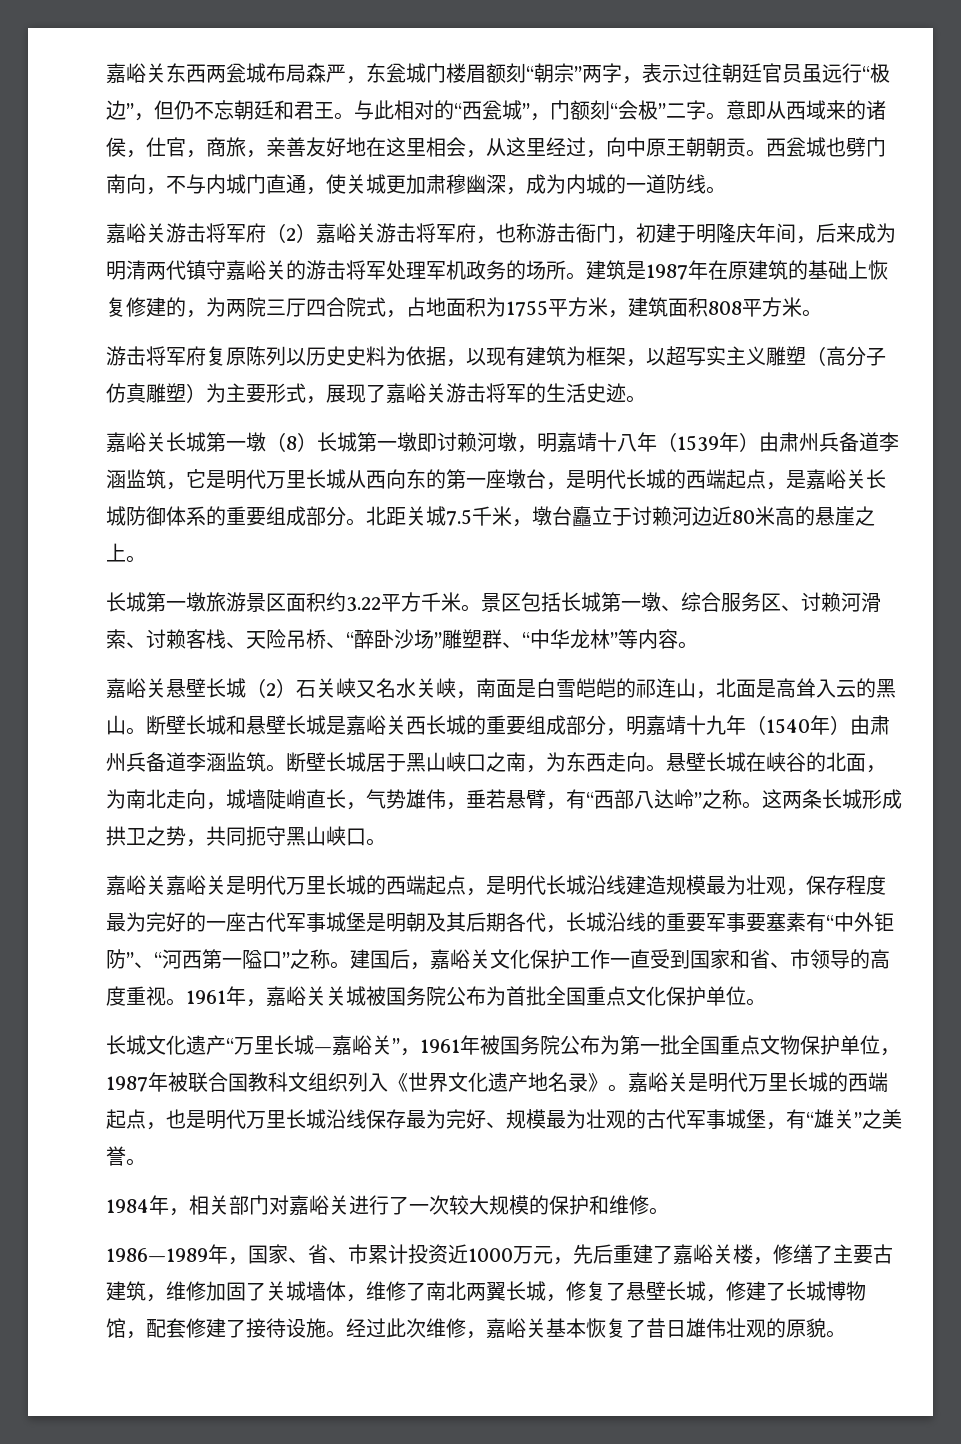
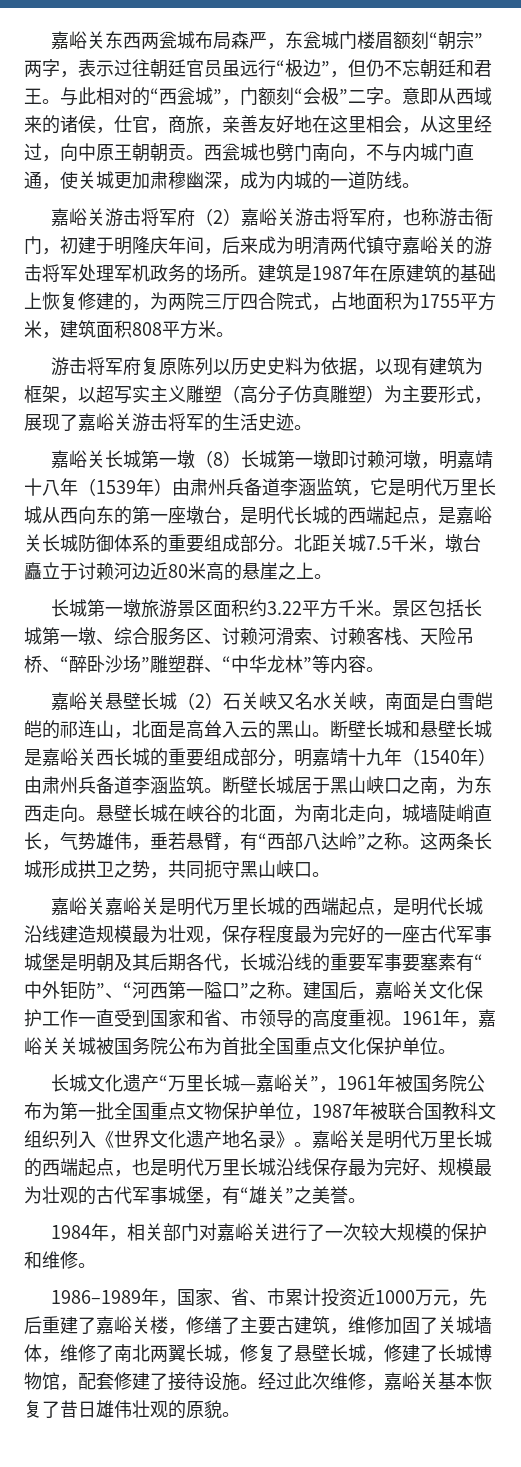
- 1986—1989年，国家、省、市累计投资近1000万元，先后重建了嘉峪关楼，修缮了主要古建筑，维修加固了关城墙体，维修了南北两翼长城，修复了悬壁长城，修建了长城博物馆，配套修建了接待设施。
+ 1986–1989年，国家、省、市累计投资近1000万元，先后重建了嘉峪关楼，修缮了主要古建筑，维修加固了关城墙体，维修了南北两翼长城，修复了悬壁长城，修建了长城博物馆，配套修建了接待设施。

